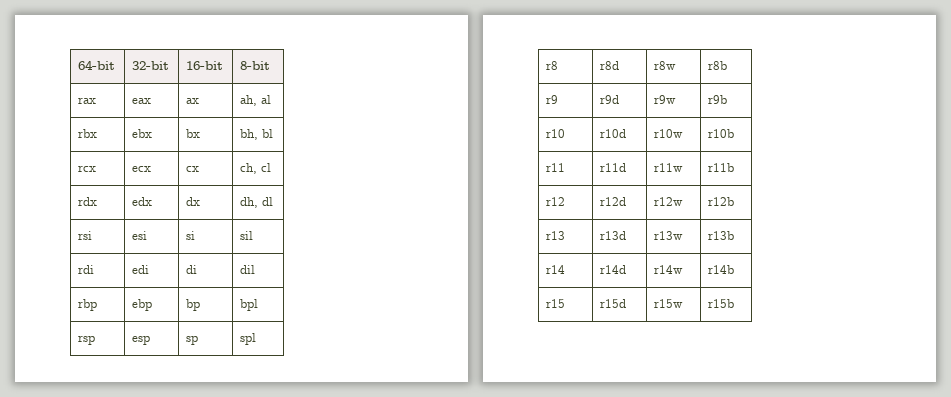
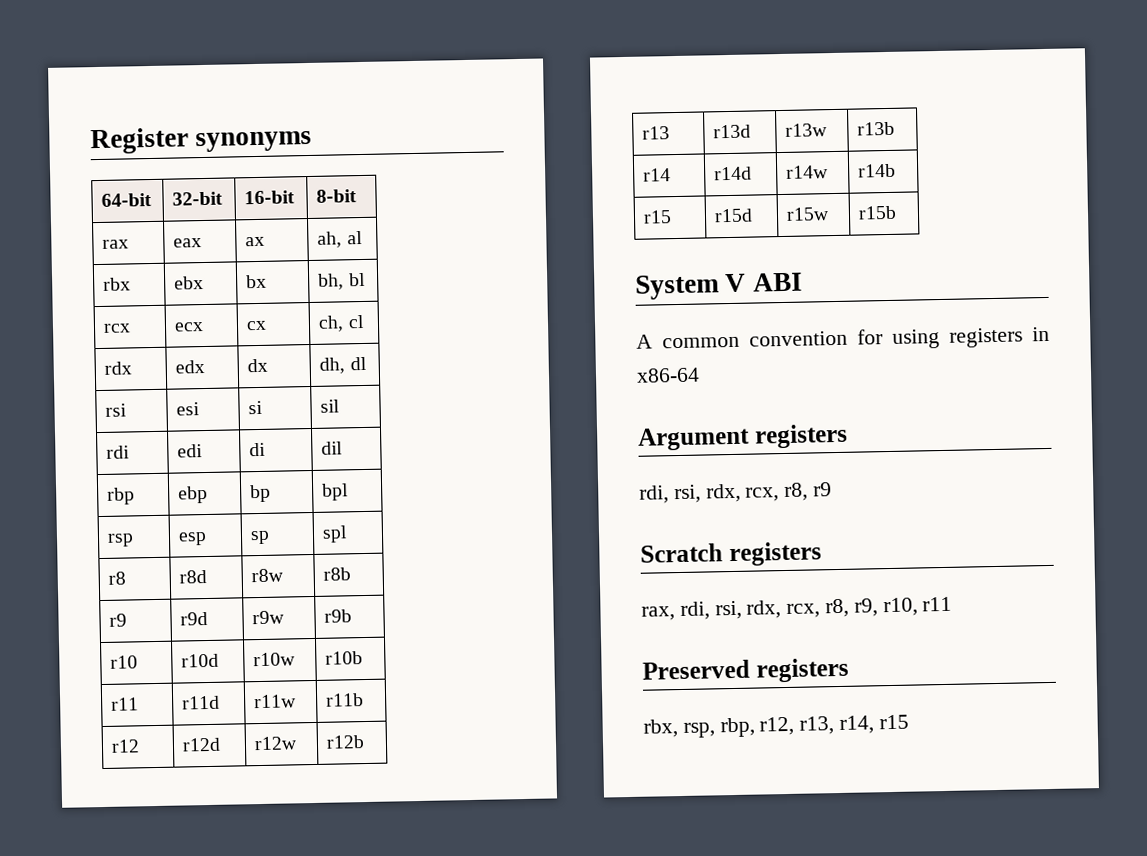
+ Register synonyms
+ System V ABI
+ A common convention for using registers in x86-64
+ Argument registers
+ rdi, rsi, rdx, rcx, r8, r9
+ Scratch registers
+ rax, rdi, rsi, rdx, rcx, r8, r9, r10, r11
+ Preserved registers
+ rbx, rsp, rbp, r12, r13, r14, r15

